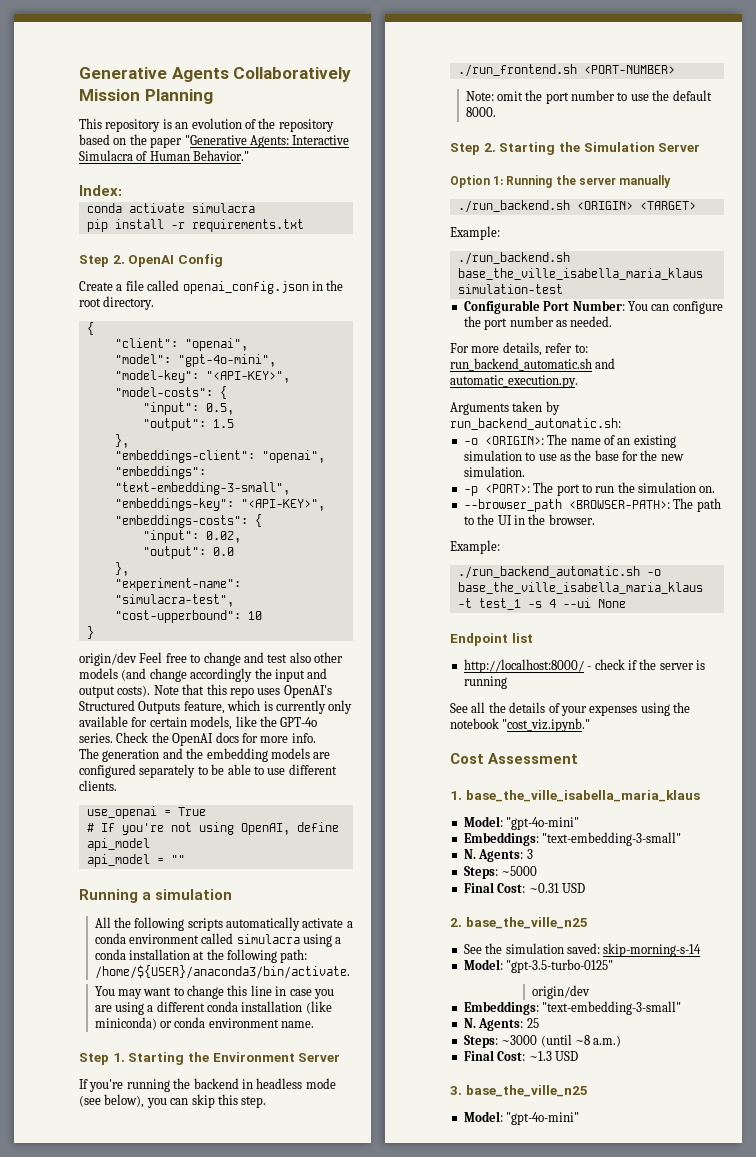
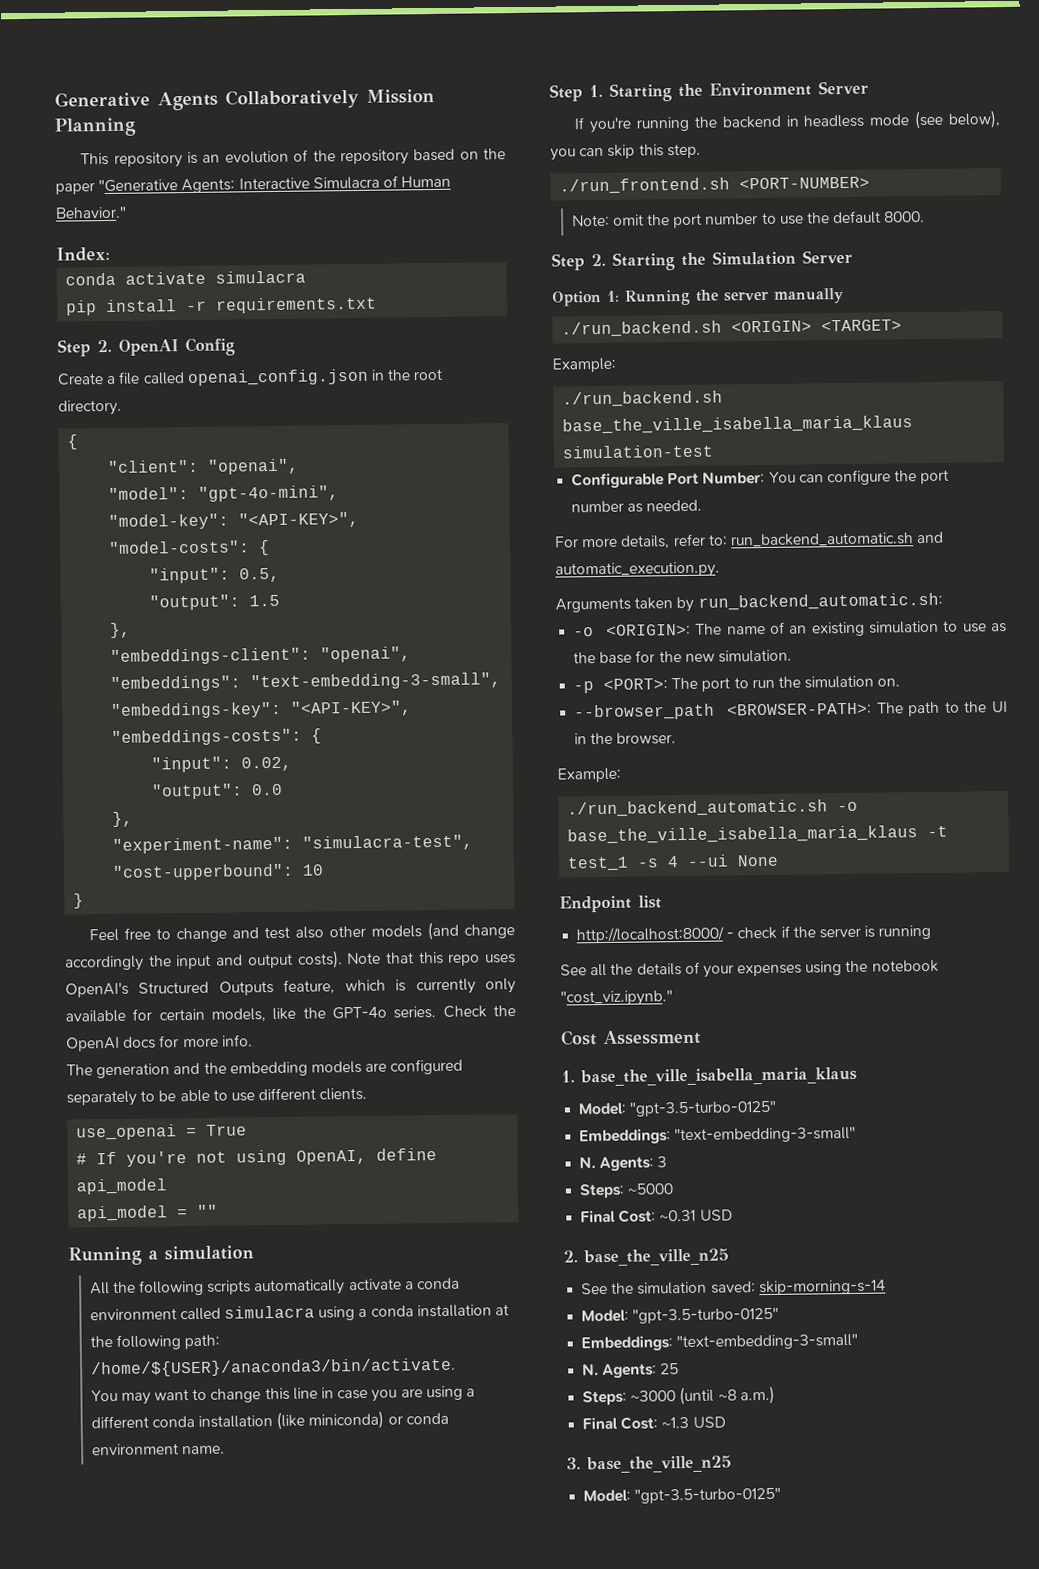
- origin/dev Feel free to change and test also other models (and change accordingly the input and output costs).
+ Feel free to change and test also other models (and change accordingly the input and output costs).
  1. base_the_ville_isabella_maria_klaus
- Model: "gpt-4o-mini"
+ Model: "gpt-3.5-turbo-0125"
  See the simulation saved: skip-morning-s-14
  Model: "gpt-3.5-turbo-0125"
- origin/dev
  3. base_the_ville_n25
- Model: "gpt-4o-mini"
+ Model: "gpt-3.5-turbo-0125"

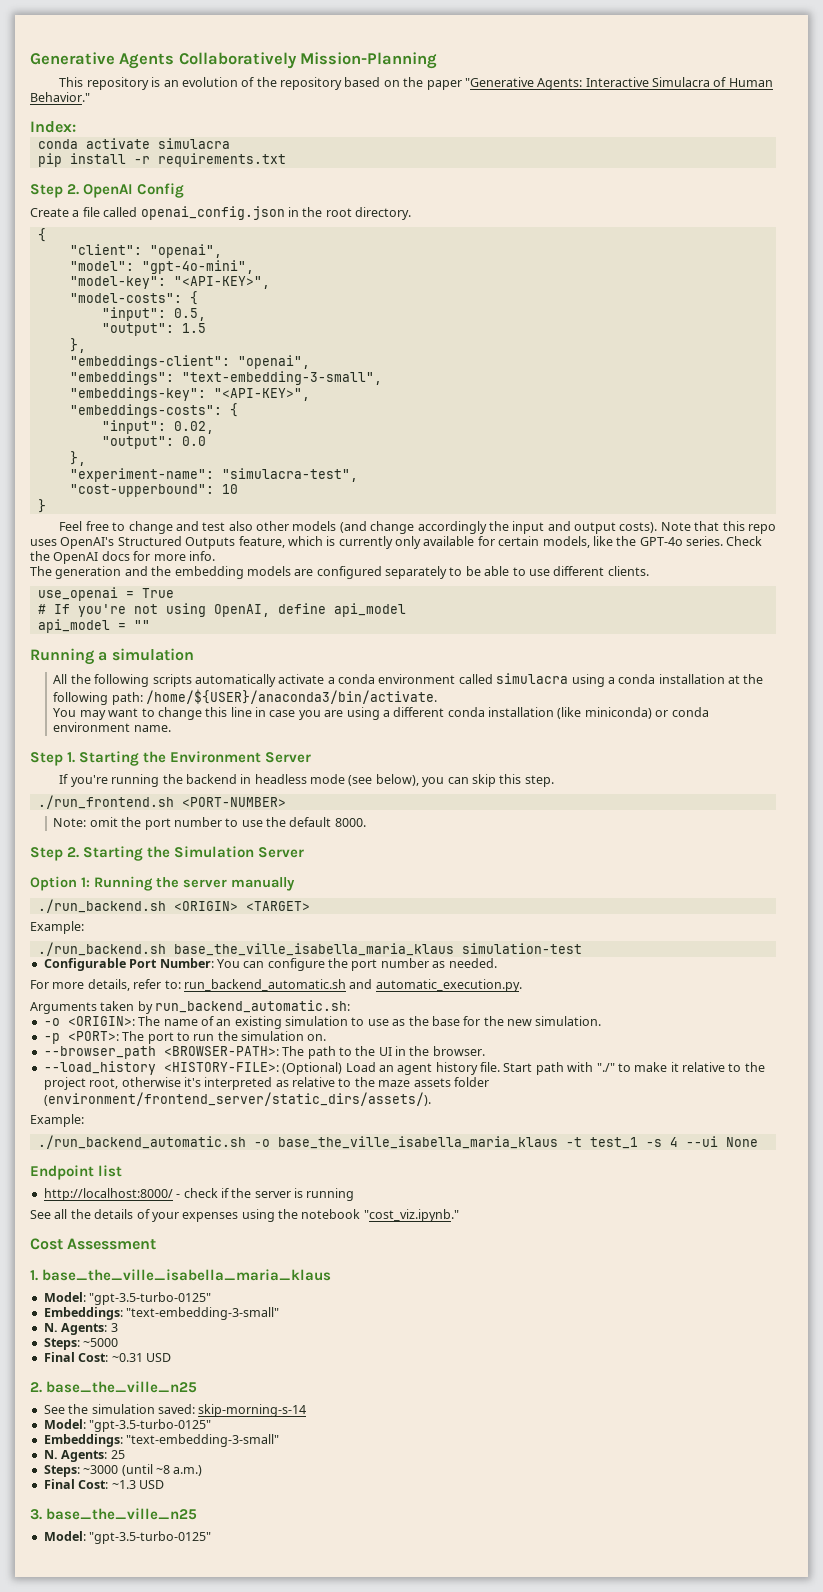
- Generative Agents Collaboratively Mission Planning
+ Generative Agents Collaboratively Mission-Planning
+ --load_history <HISTORY-FILE>: (Optional) Load an agent history file. Start path with "./" to make it relative to the project root, otherwise it's interpreted as relative to the maze assets folder (environment/frontend_server/static_dirs/assets/).

